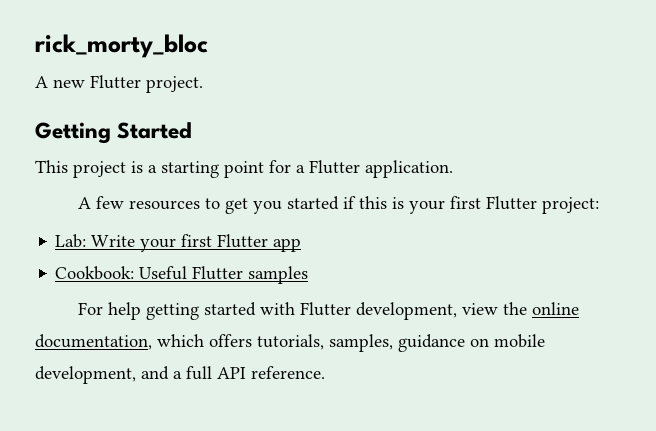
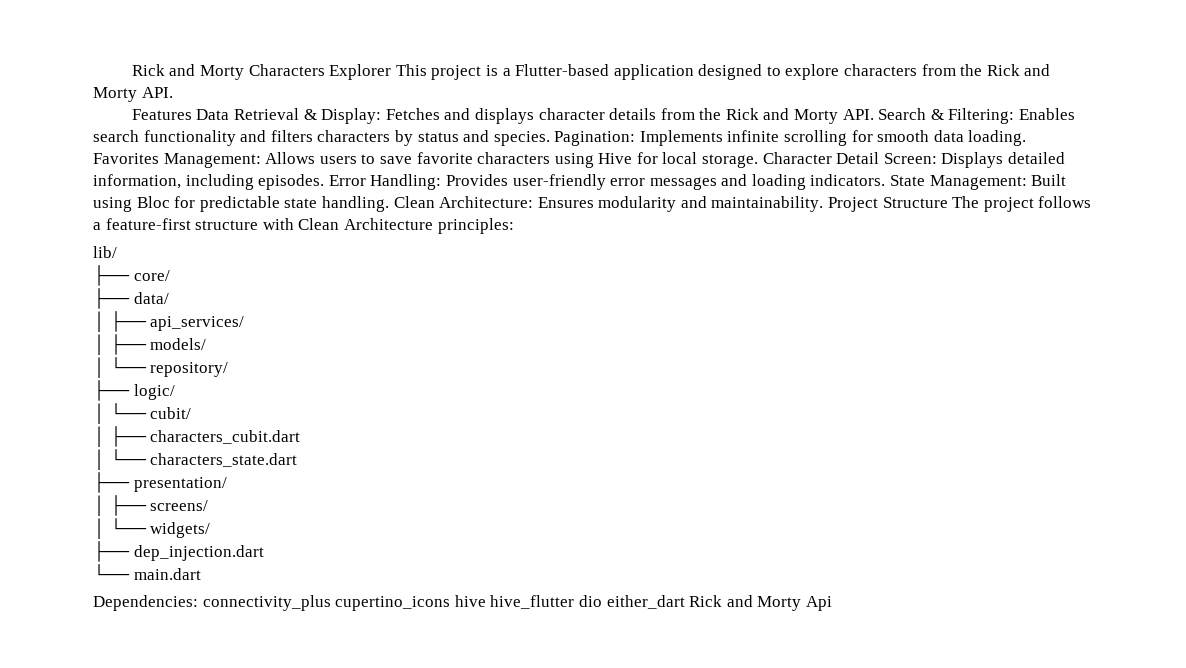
- rick_morty_bloc
- A new Flutter project.
- Getting Started
- This project is a starting point for a Flutter application.
- A few resources to get you started if this is your first Flutter project:
- Lab: Write your first Flutter app
- Cookbook: Useful Flutter samples
- For help getting started with Flutter development, view the online documentation, which offers tutorials, samples, guidance on mobile development, and a full API reference.
+ Rick and Morty Characters Explorer This project is a Flutter-based application designed to explore characters from the Rick and Morty API.
+ Features Data Retrieval & Display: Fetches and displays character details from the Rick and Morty API. Search & Filtering: Enables search functionality and filters characters by status and species. Pagination: Implements infinite scrolling for smooth data loading. Favorites Management: Allows users to save favorite characters using Hive for local storage. Character Detail Screen: Displays detailed information, including episodes. Error Handling: Provides user-friendly error messages and loading indicators. State Management: Built using Bloc for predictable state handling. Clean Architecture: Ensures modularity and maintainability. Project Structure The project follows a feature-first structure with Clean Architecture principles:
+ lib/
+ ├── core/
+ ├── data/
+ │ ├── api_services/
+ │ ├── models/
+ │ └── repository/
+ ├── logic/
+ │ └── cubit/
+ │ ├── characters_cubit.dart
+ │ └── characters_state.dart
+ ├── presentation/
+ │ ├── screens/
+ │ └── widgets/
+ ├── dep_injection.dart
+ └── main.dart
+ Dependencies: connectivity_plus cupertino_icons hive hive_flutter dio either_dart Rick and Morty Api

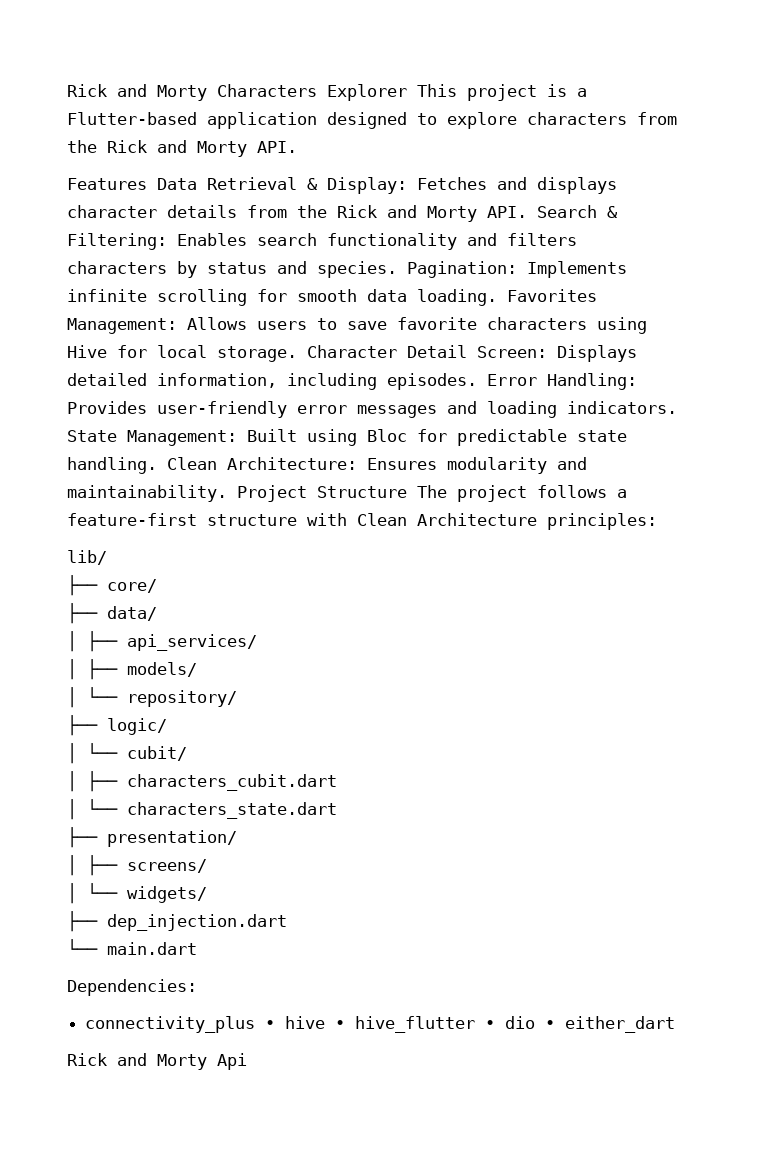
- Dependencies: connectivity_plus cupertino_icons hive hive_flutter dio either_dart Rick and Morty Api
+ Dependencies:
+ connectivity_plus • hive • hive_flutter • dio • either_dart
+ Rick and Morty Api

